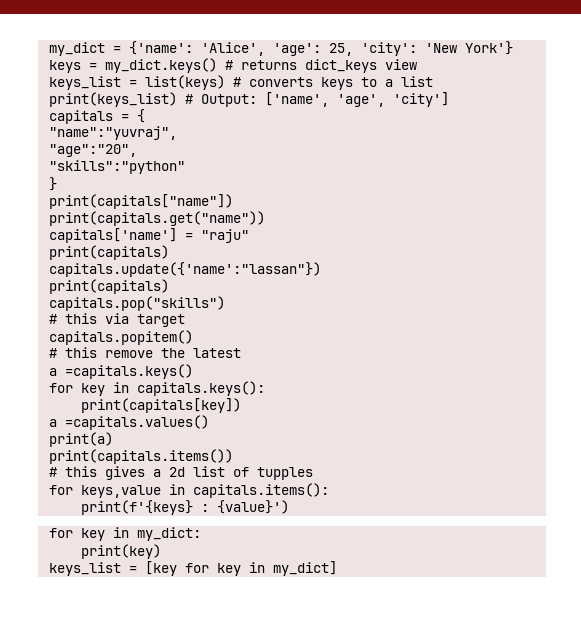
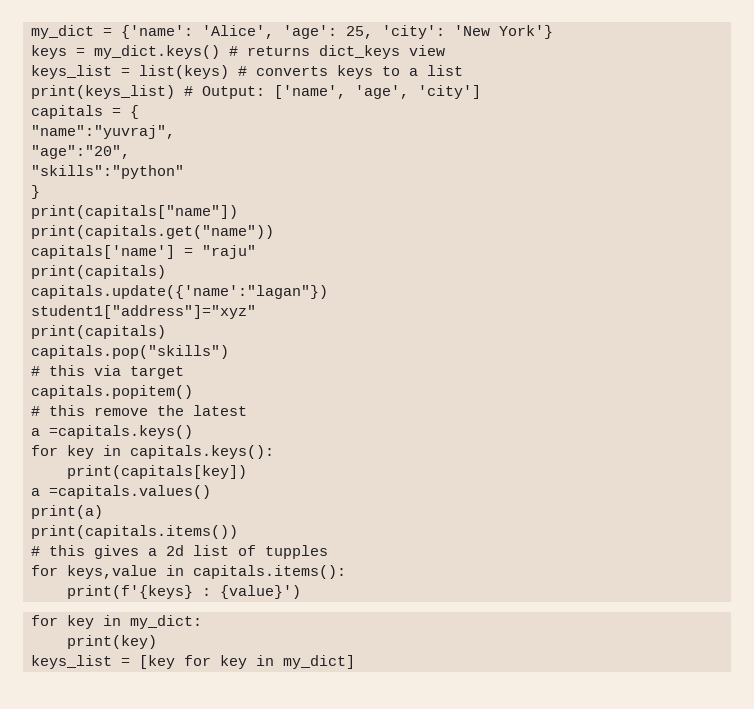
- capitals.update({'name':"lassan"})
+ capitals.update({'name':"lagan"})
+ student1["address"]="xyz"

